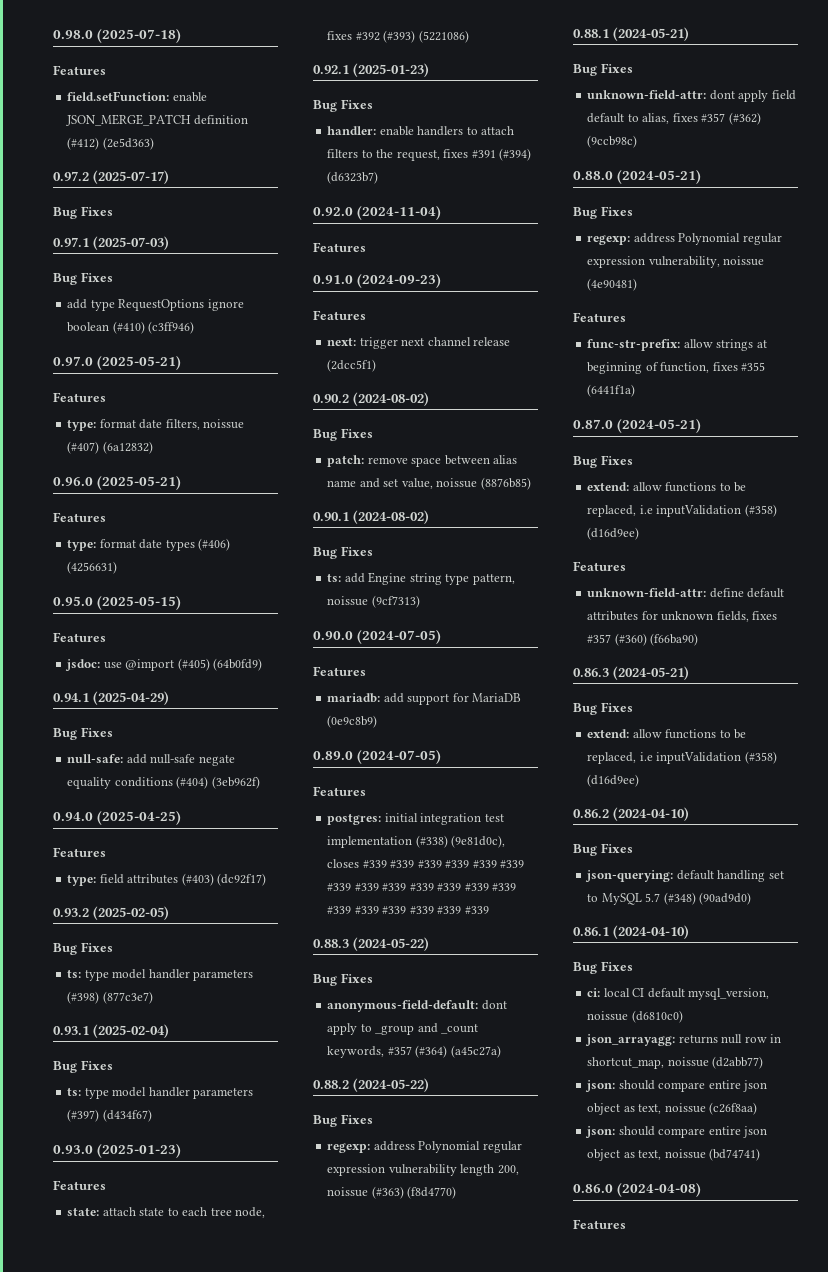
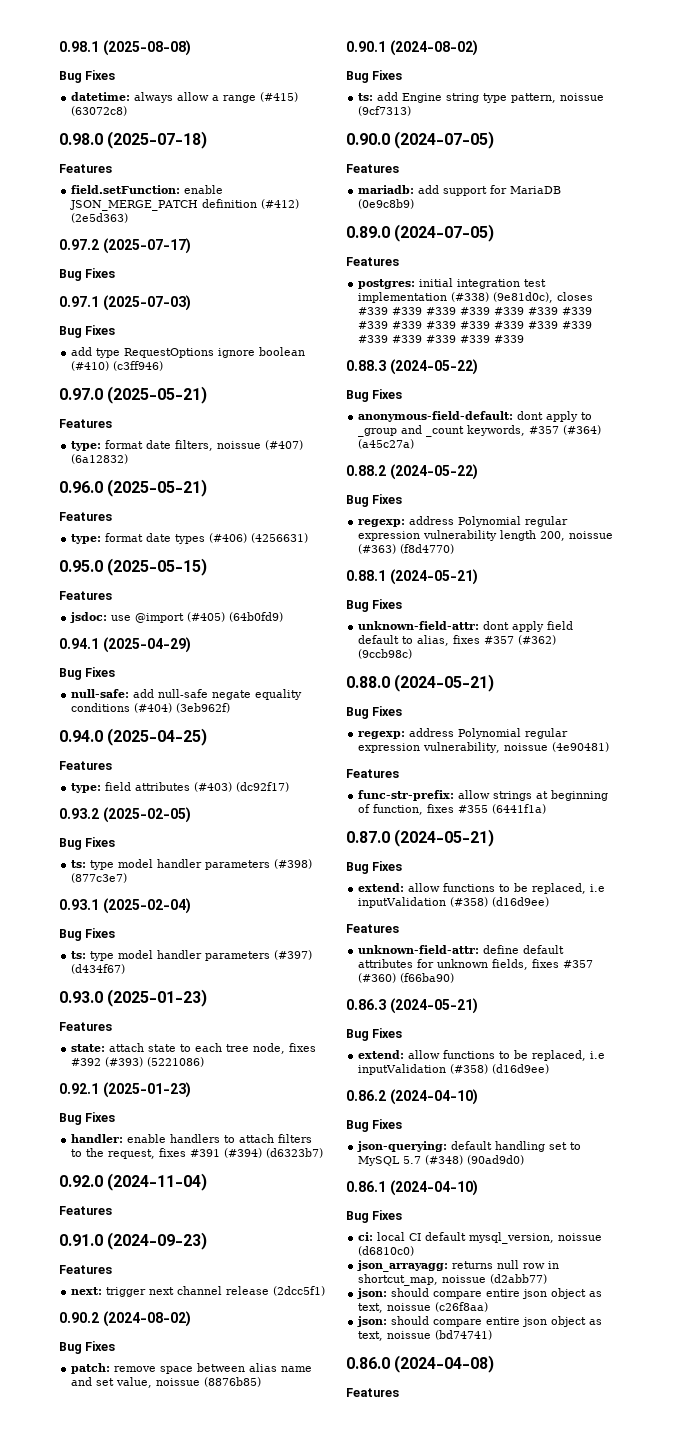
+ 0.98.1 (2025-08-08)
+ Bug Fixes
+ datetime: always allow a range (#415) (63072c8)

